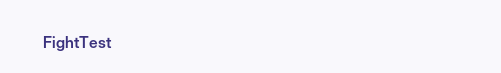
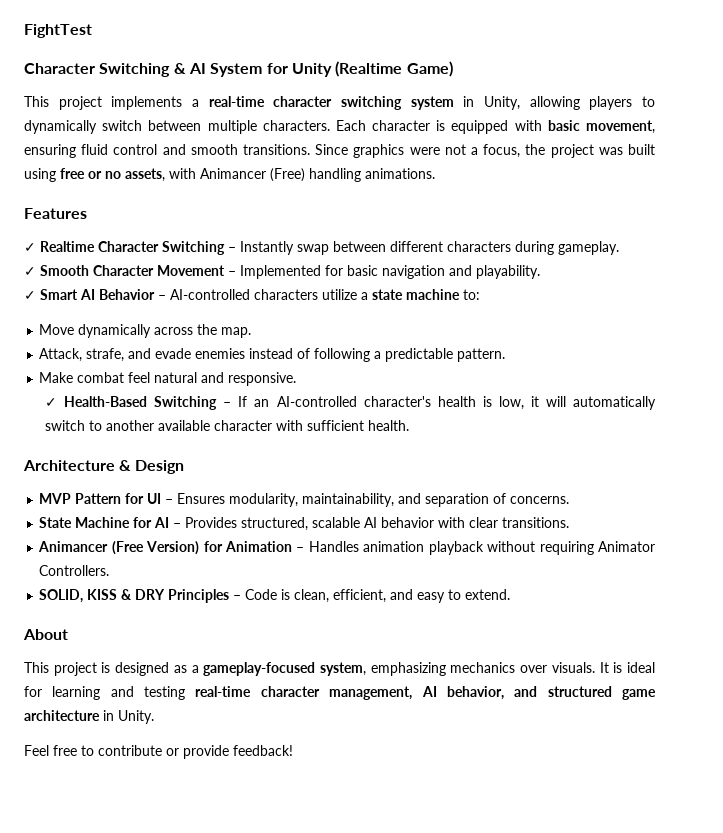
+ Character Switching & AI System for Unity (Realtime Game)
+ This project implements a real-time character switching system in Unity, allowing players to dynamically switch between multiple characters. Each character is equipped with basic movement, ensuring fluid control and smooth transitions. Since graphics were not a focus, the project was built using free or no assets, with Animancer (Free) handling animations.
+ Features
+ ✓ Realtime Character Switching – Instantly swap between different characters during gameplay.
+ ✓ Smooth Character Movement – Implemented for basic navigation and playability.
+ ✓ Smart AI Behavior – AI-controlled characters utilize a state machine to:
+ Move dynamically across the map.
+ Attack, strafe, and evade enemies instead of following a predictable pattern.
+ Make combat feel natural and responsive.
+ ✓ Health-Based Switching – If an AI-controlled character's health is low, it will automatically switch to another available character with sufficient health.
+ Architecture & Design
+ MVP Pattern for UI – Ensures modularity, maintainability, and separation of concerns.
+ State Machine for AI – Provides structured, scalable AI behavior with clear transitions.
+ Animancer (Free Version) for Animation – Handles animation playback without requiring Animator Controllers.
+ SOLID, KISS & DRY Principles – Code is clean, efficient, and easy to extend.
+ About
+ This project is designed as a gameplay-focused system, emphasizing mechanics over visuals. It is ideal for learning and testing real-time character management, AI behavior, and structured game architecture in Unity.
+ Feel free to contribute or provide feedback!

